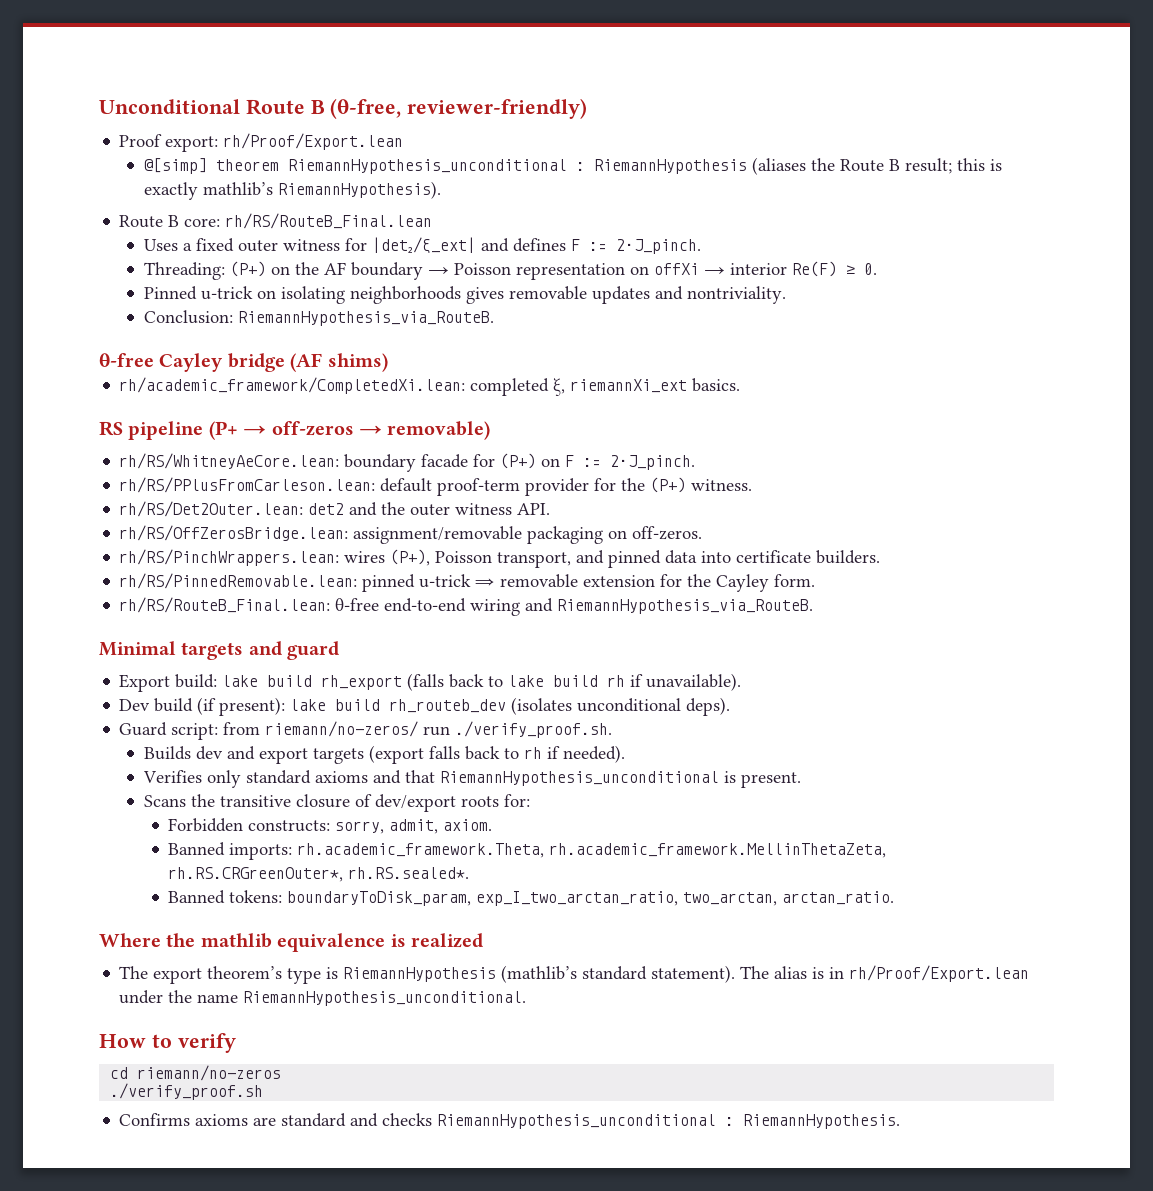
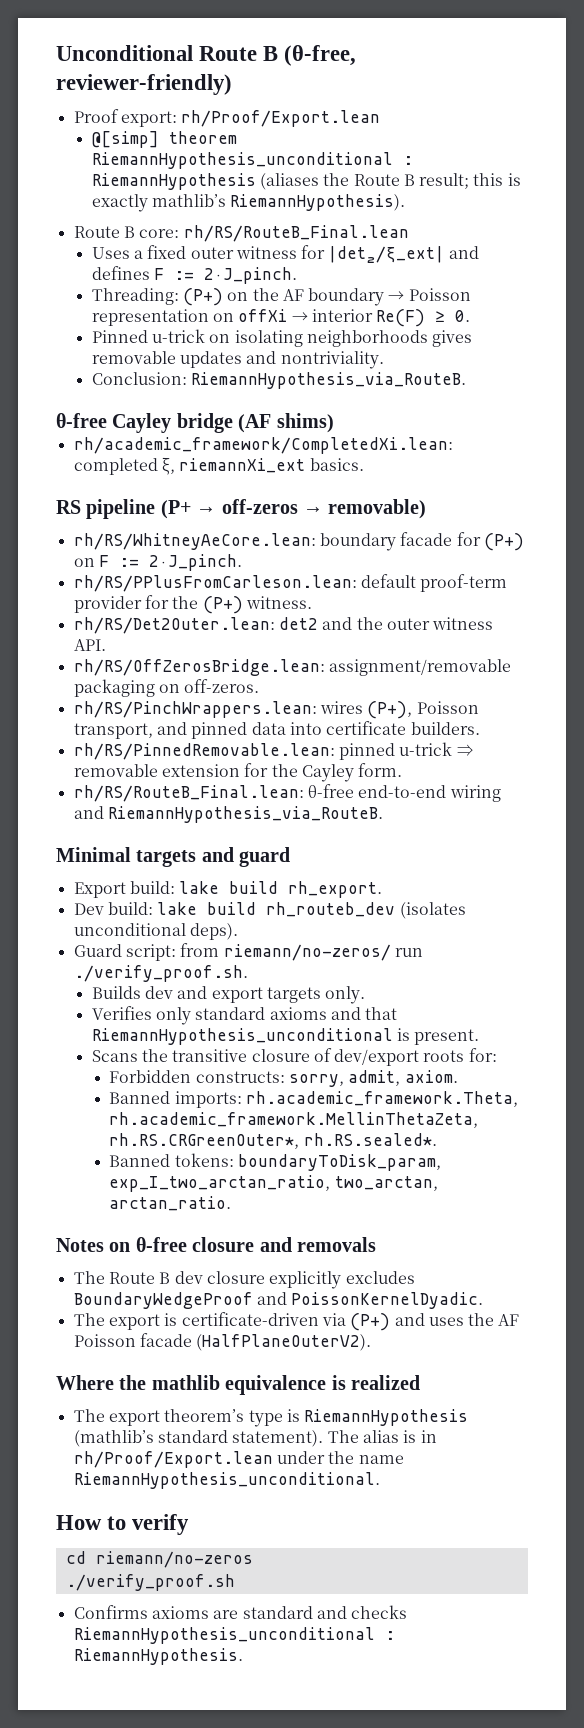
- Export build: lake build rh_export (falls back to lake build rh if unavailable).
- Dev build (if present): lake build rh_routeb_dev (isolates unconditional deps).
+ Export build: lake build rh_export.
+ Dev build: lake build rh_routeb_dev (isolates unconditional deps).
- Builds dev and export targets (export falls back to rh if needed).
+ Builds dev and export targets only.
+ Notes on θ‑free closure and removals
+ The Route B dev closure explicitly excludes BoundaryWedgeProof and PoissonKernelDyadic.
+ The export is certificate-driven via (P+) and uses the AF Poisson facade (HalfPlaneOuterV2).

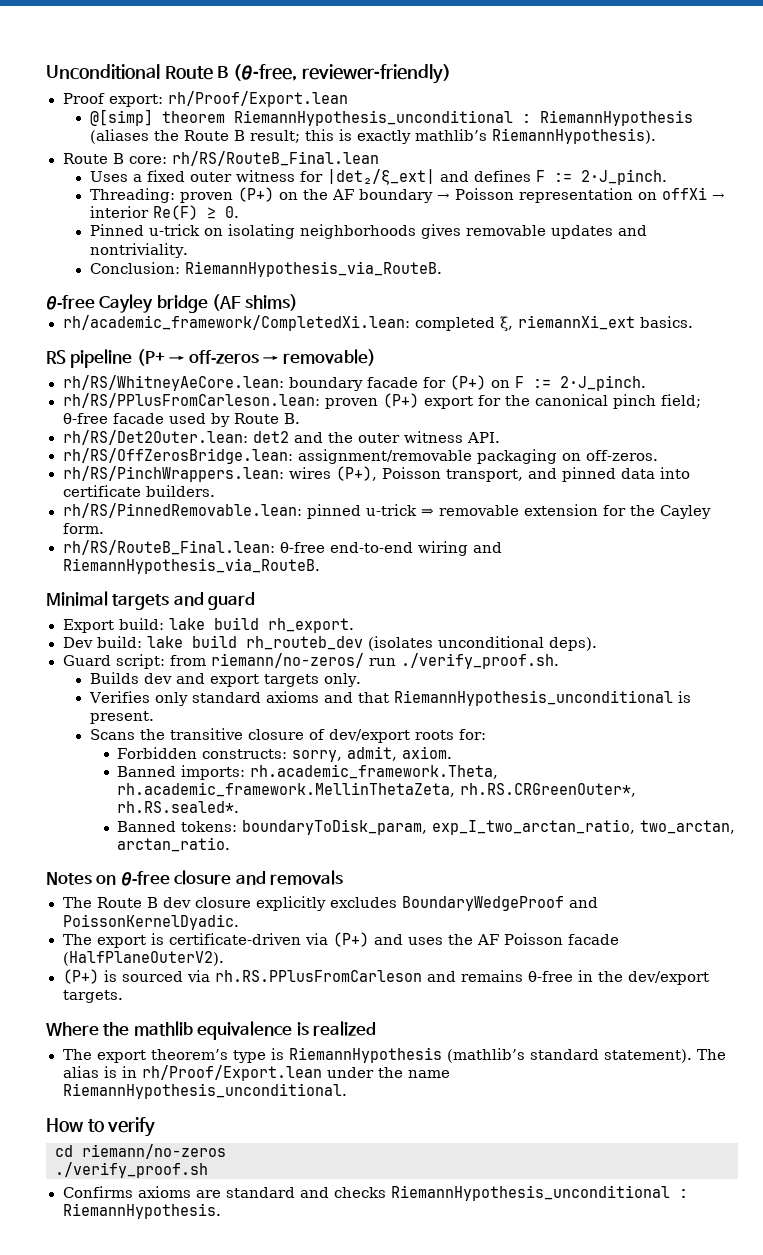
- Threading: (P+) on the AF boundary → Poisson representation on offXi → interior Re(F) ≥ 0.
+ Threading: proven (P+) on the AF boundary → Poisson representation on offXi → interior Re(F) ≥ 0.
- rh/RS/PPlusFromCarleson.lean: default proof-term provider for the (P+) witness.
+ rh/RS/PPlusFromCarleson.lean: proven (P+) export for the canonical pinch field; θ‑free facade used by Route B.
+ (P+) is sourced via rh.RS.PPlusFromCarleson and remains θ‑free in the dev/export targets.

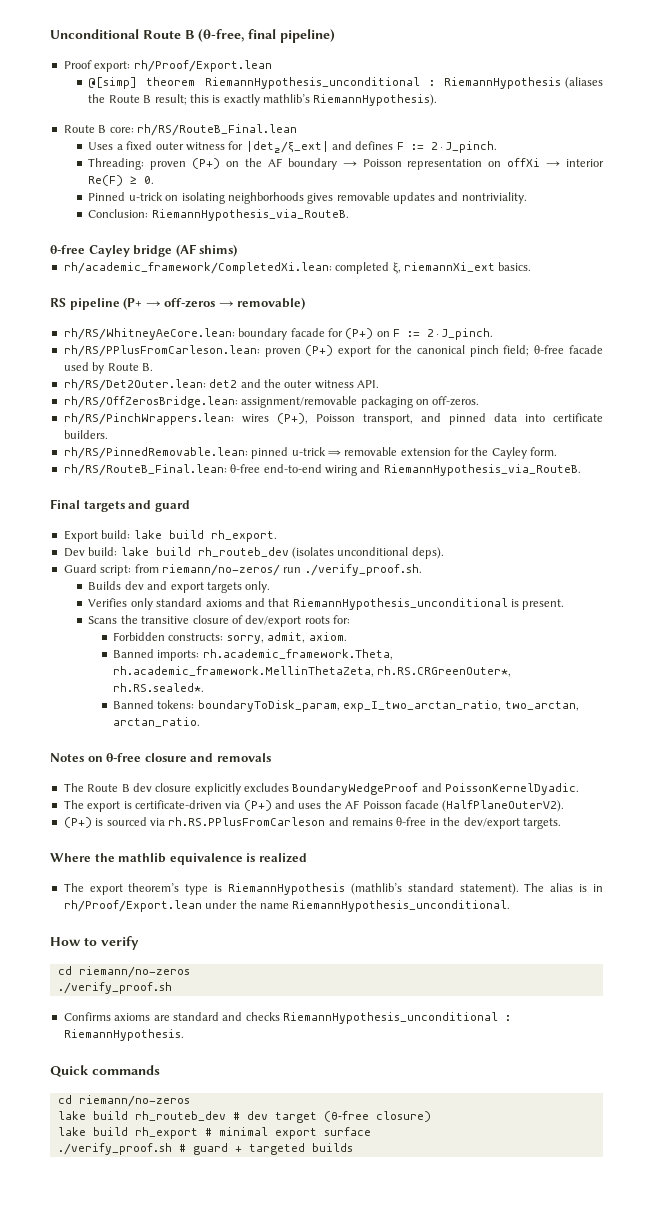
- Unconditional Route B (θ‑free, reviewer‑friendly)
+ Unconditional Route B (θ‑free, final pipeline)
- Minimal targets and guard
+ Final targets and guard
+ Quick commands
+ cd riemann/no-zeros
+ lake build rh_routeb_dev # dev target (θ‑free closure)
+ lake build rh_export # minimal export surface
+ ./verify_proof.sh # guard + targeted builds

